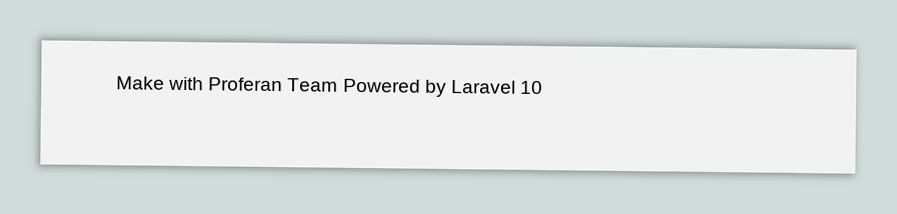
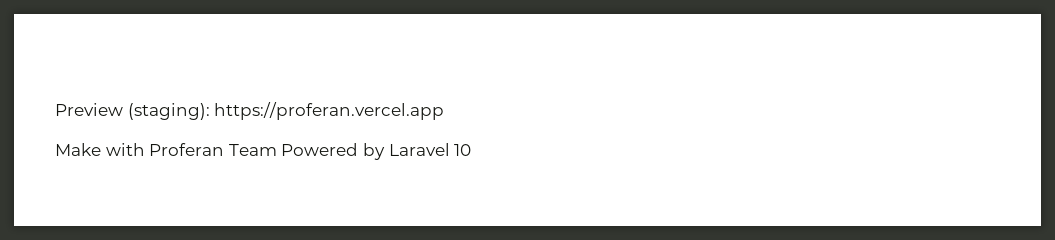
+ Preview (staging): https://proferan.vercel.app

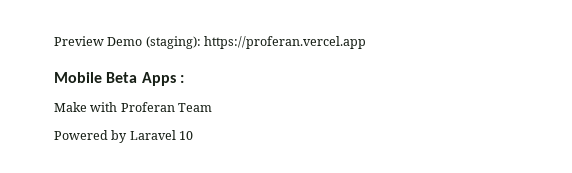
- Preview (staging): https://proferan.vercel.app
+ Preview Demo (staging): https://proferan.vercel.app
+ Mobile Beta Apps :
- Make with Proferan Team Powered by Laravel 10
+ Make with Proferan Team
+ Powered by Laravel 10

